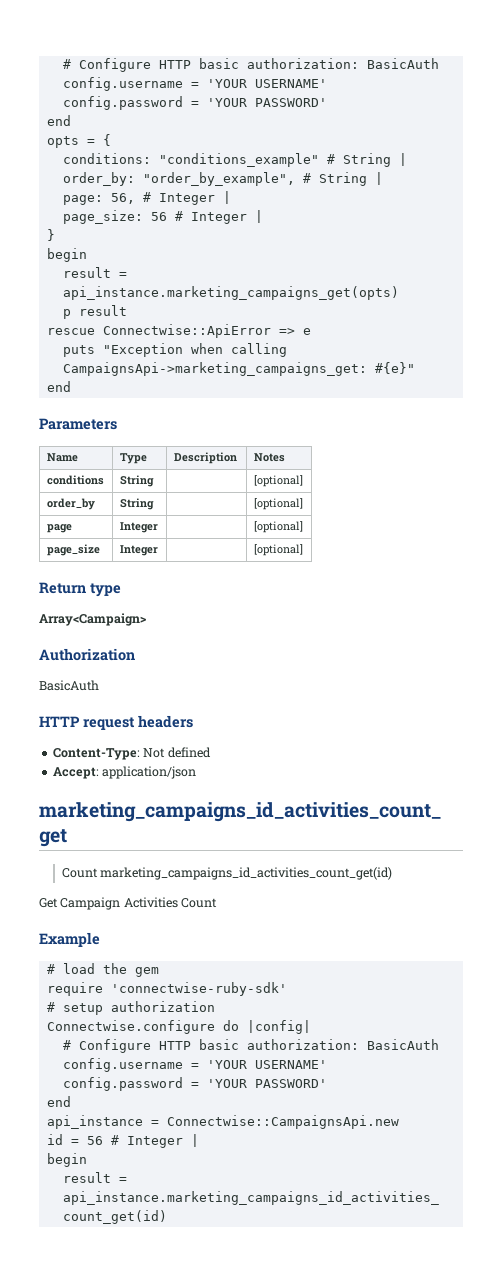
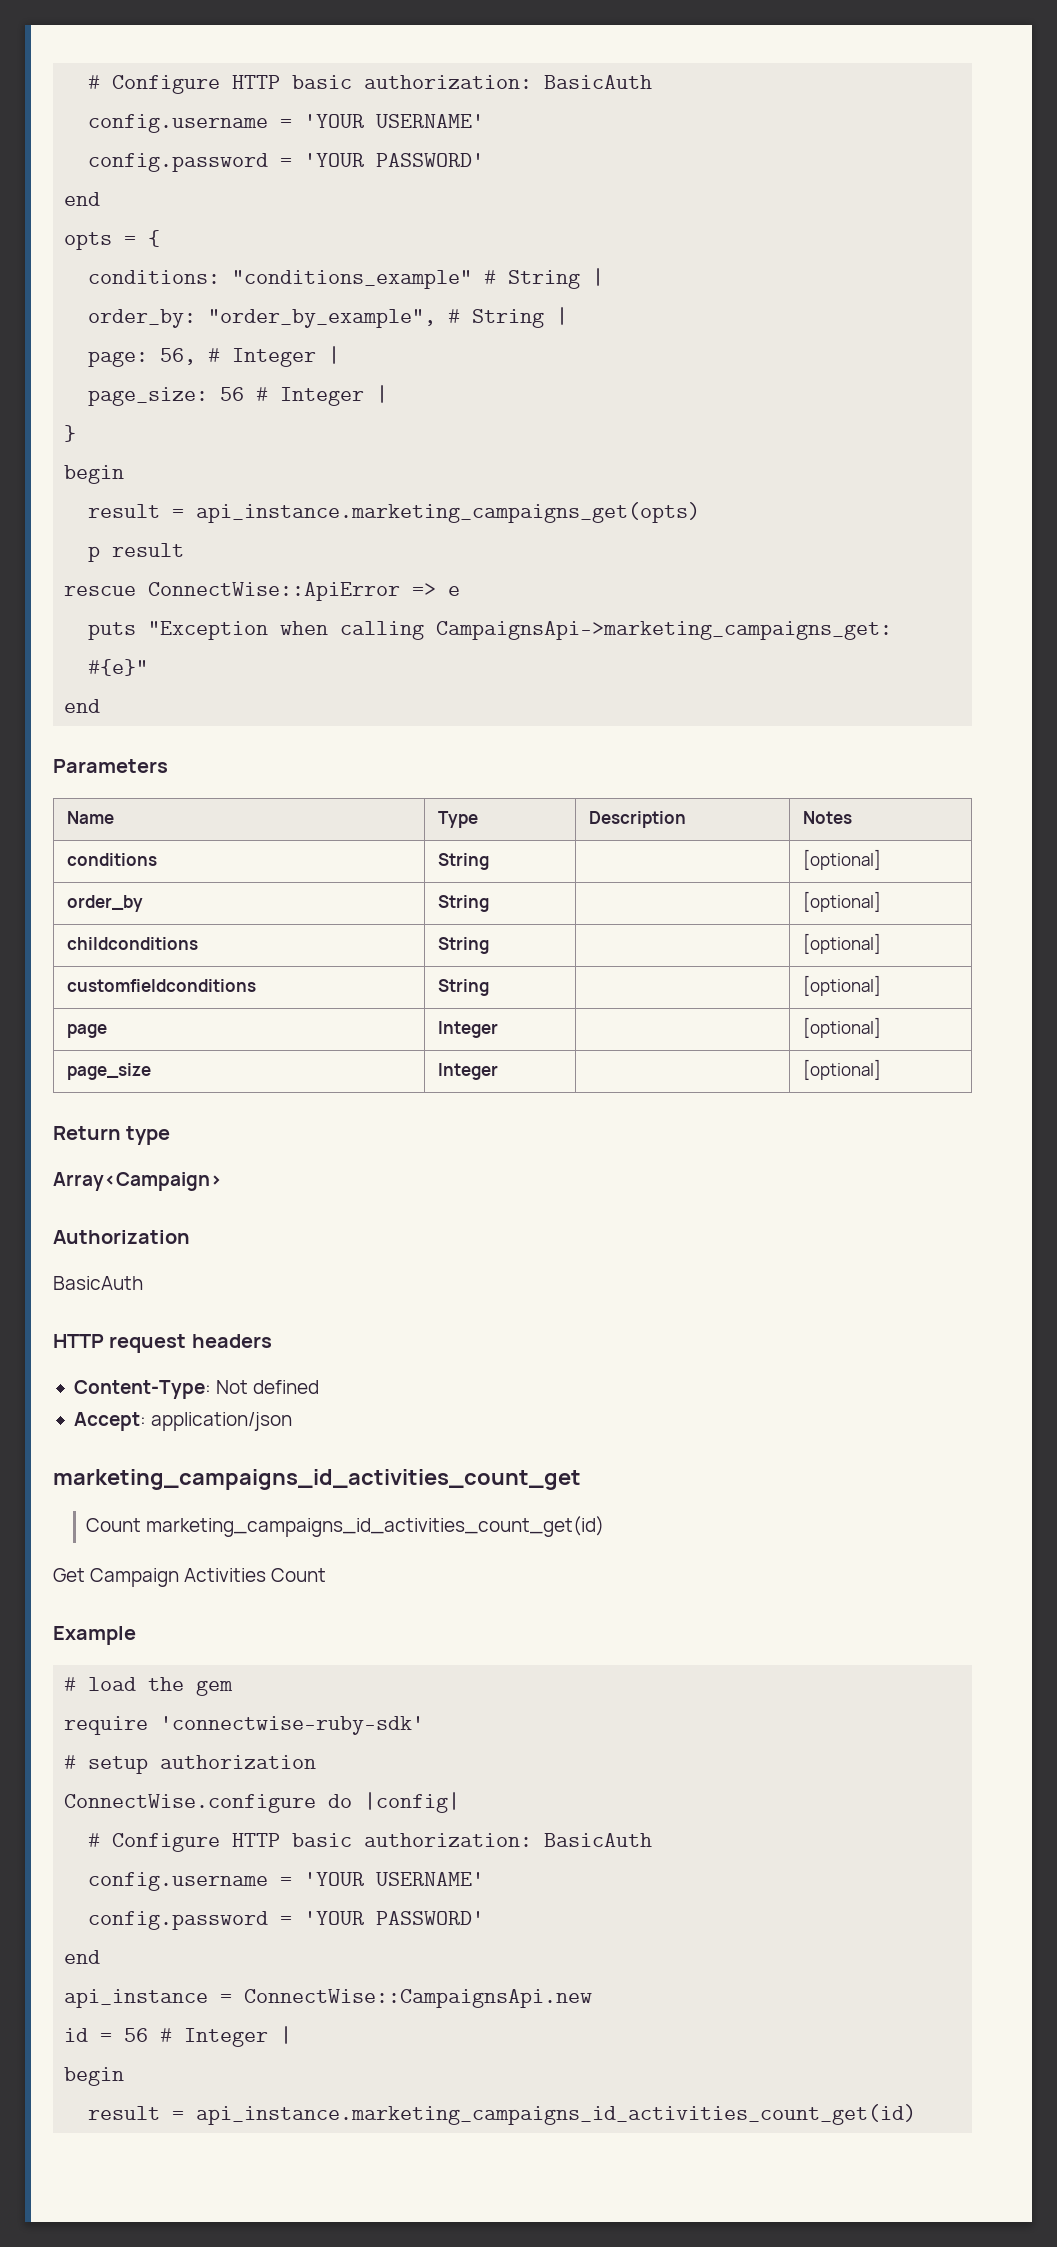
- rescue Connectwise::ApiError => e
+ rescue ConnectWise::ApiError => e
+ childconditions | String | | [optional]
+ customfieldconditions | String | | [optional]
- Connectwise.configure do |config|
+ ConnectWise.configure do |config|
- api_instance = Connectwise::CampaignsApi.new
+ api_instance = ConnectWise::CampaignsApi.new

